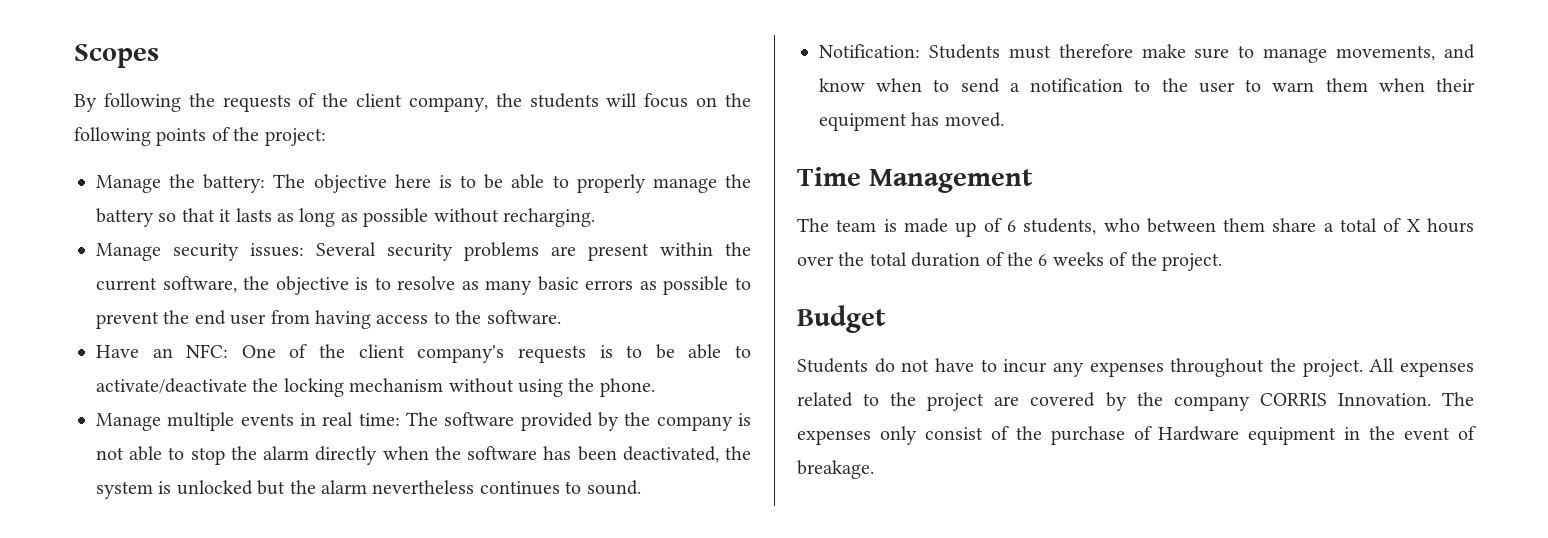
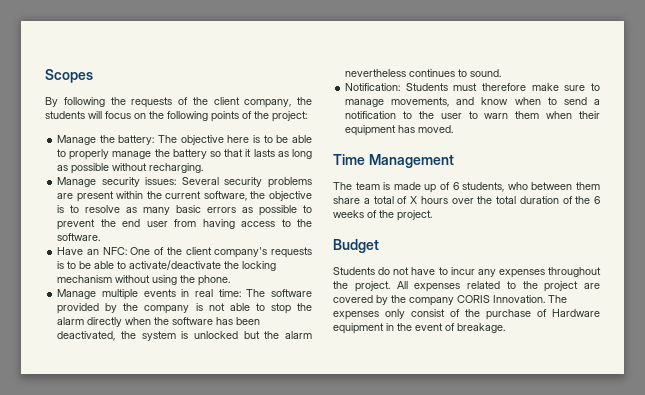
- All expenses related to the project are covered by the company CORRIS Innovation.
+ All expenses related to the project are covered by the company CORIS Innovation.

